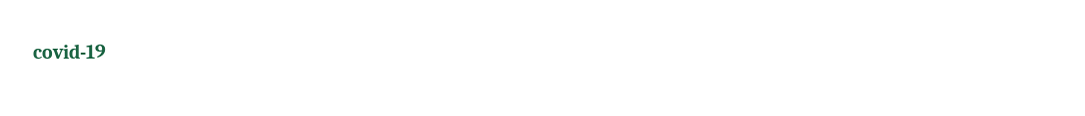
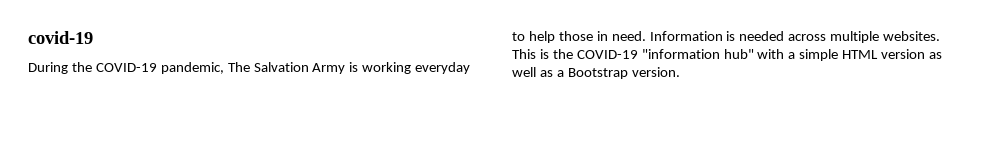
+ During the COVID-19 pandemic, The Salvation Army is working everyday to help those in need. Information is needed across multiple websites. This is the COVID-19 "information hub" with a simple HTML version as well as a Bootstrap version.

